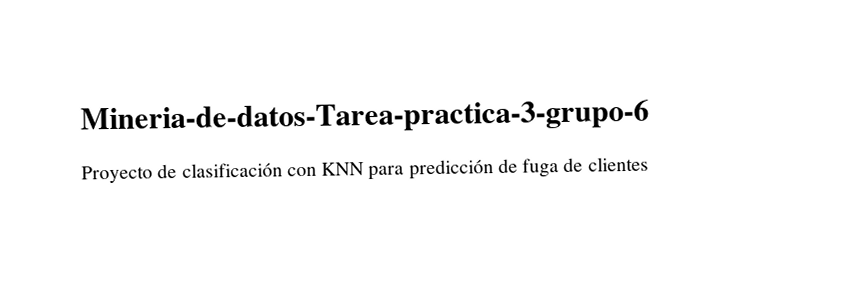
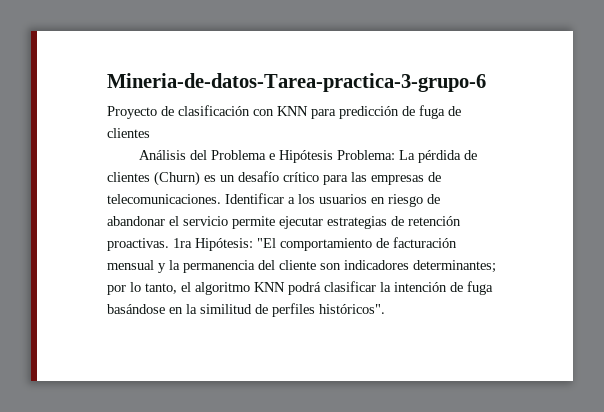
+ Análisis del Problema e Hipótesis Problema: La pérdida de clientes (Churn) es un desafío crítico para las empresas de telecomunicaciones. Identificar a los usuarios en riesgo de abandonar el servicio permite ejecutar estrategias de retención proactivas. 1ra Hipótesis: "El comportamiento de facturación mensual y la permanencia del cliente son indicadores determinantes; por lo tanto, el algoritmo KNN podrá clasificar la intención de fuga basándose en la similitud de perfiles históricos".

